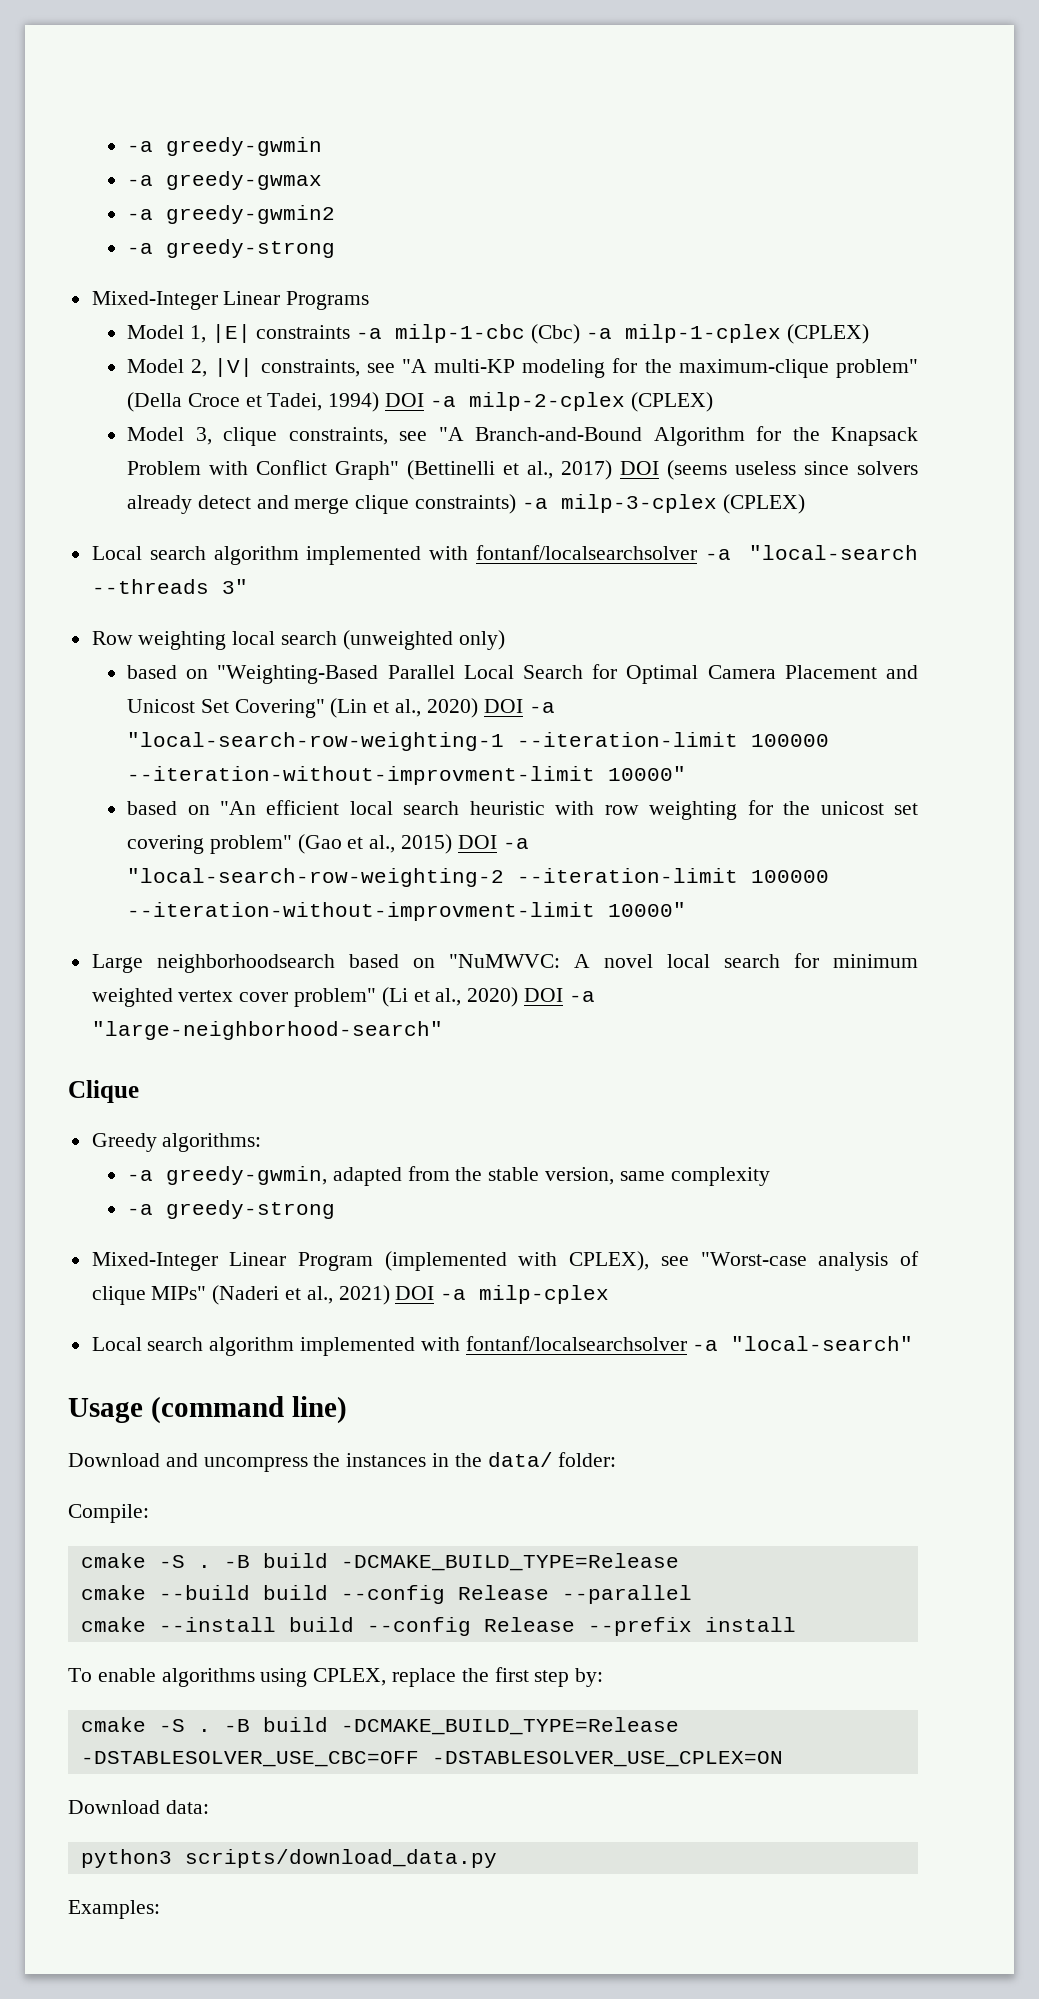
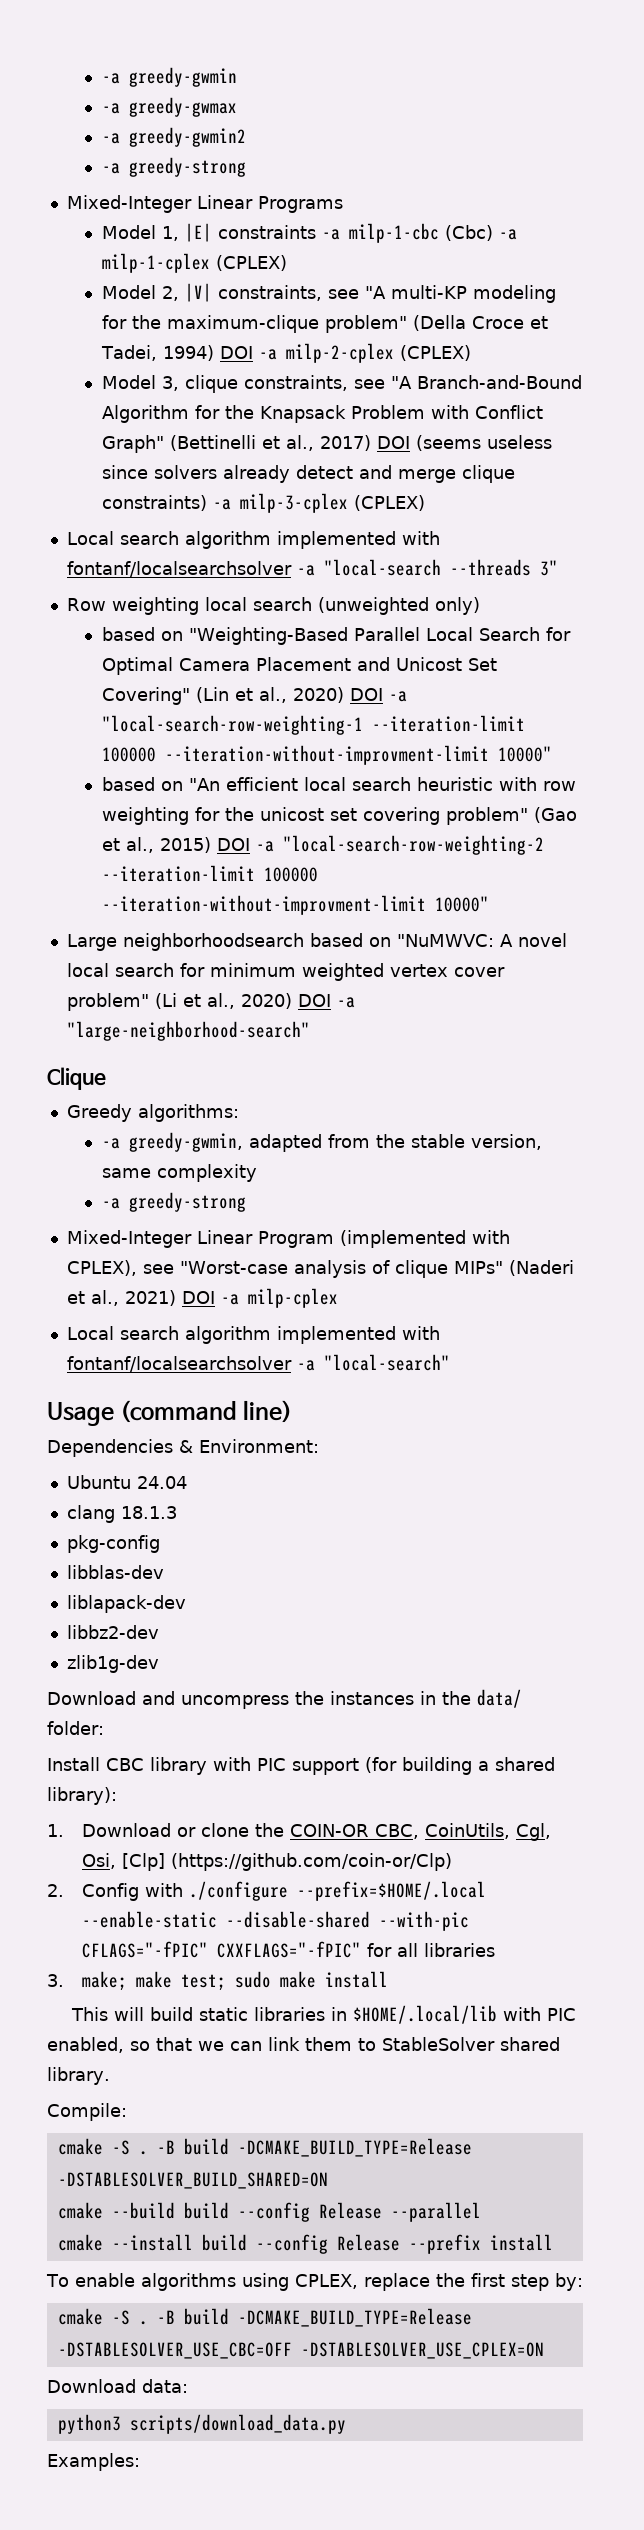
+ Dependencies & Environment:
+ Ubuntu 24.04
+ clang 18.1.3
+ pkg-config
+ libblas-dev
+ liblapack-dev
+ libbz2-dev
+ zlib1g-dev
+ Install CBC library with PIC support (for building a shared library):
+ 1. Download or clone the COIN-OR CBC, CoinUtils, Cgl, Osi, [Clp] (https://github.com/coin-or/Clp)
+ 2. Config with ./configure --prefix=$HOME/.local --enable-static --disable-shared --with-pic CFLAGS="-fPIC" CXXFLAGS="-fPIC" for all libraries
+ 3. make; make test; sudo make install
+ This will build static libraries in $HOME/.local/lib with PIC enabled, so that we can link them to StableSolver shared library.
  Compile:
- cmake -S . -B build -DCMAKE_BUILD_TYPE=Release
+ cmake -S . -B build -DCMAKE_BUILD_TYPE=Release -DSTABLESOLVER_BUILD_SHARED=ON

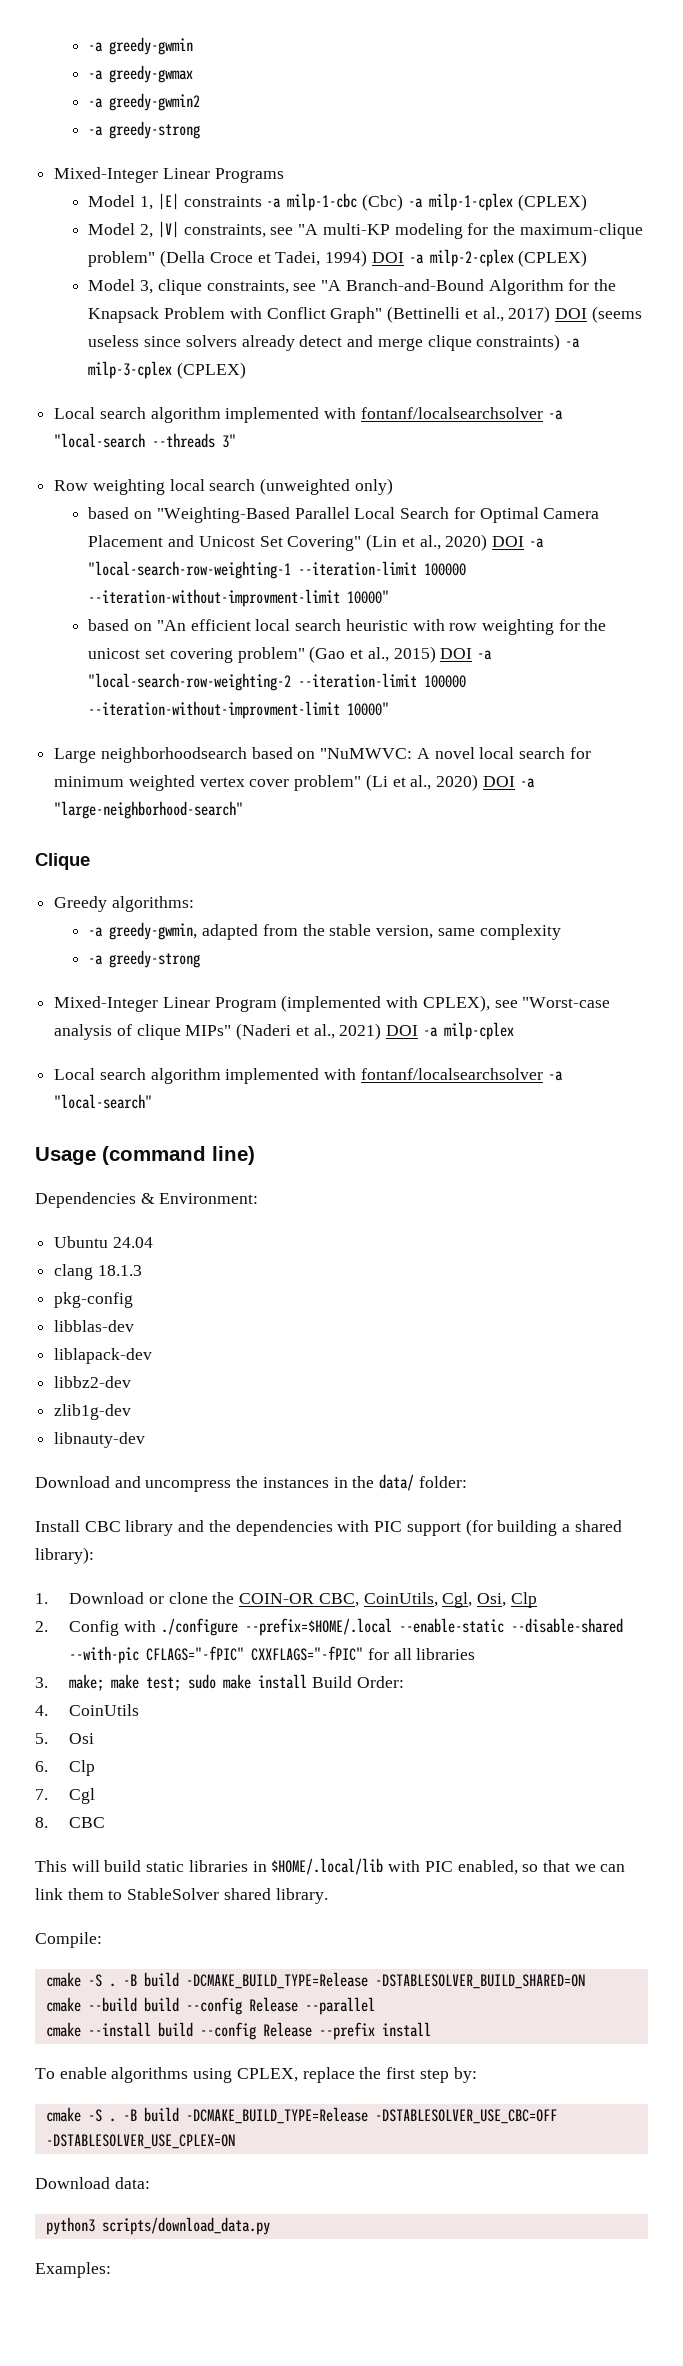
+ libnauty-dev
- Install CBC library with PIC support (for building a shared library):
+ Install CBC library and the dependencies with PIC support (for building a shared library):
- 1. Download or clone the COIN-OR CBC, CoinUtils, Cgl, Osi, [Clp] (https://github.com/coin-or/Clp)
+ 1. Download or clone the COIN-OR CBC, CoinUtils, Cgl, Osi, Clp
- 3. make; make test; sudo make install
+ 3. make; make test; sudo make install Build Order:
+ 4. CoinUtils
+ 5. Osi
+ 6. Clp
+ 7. Cgl
+ 8. CBC

